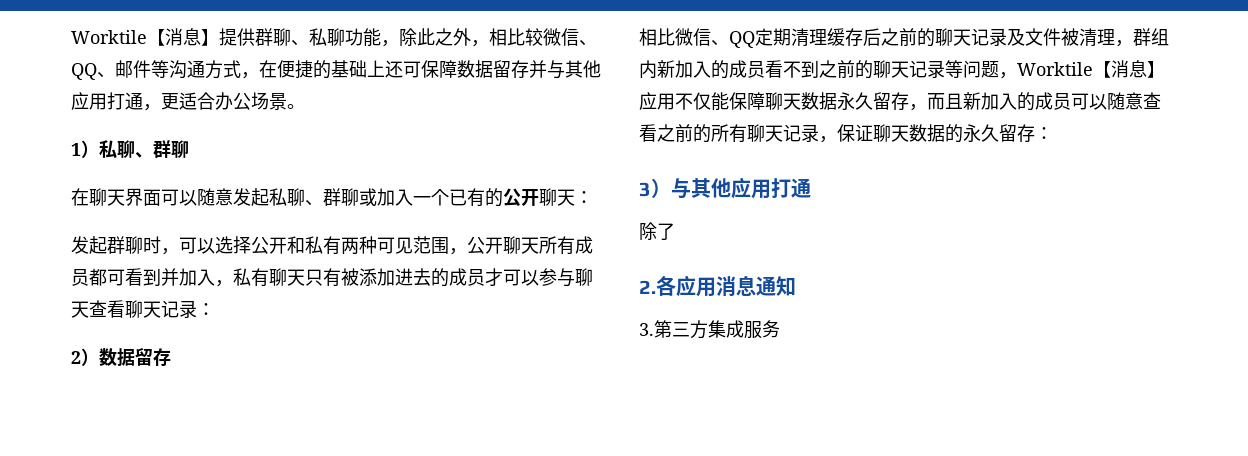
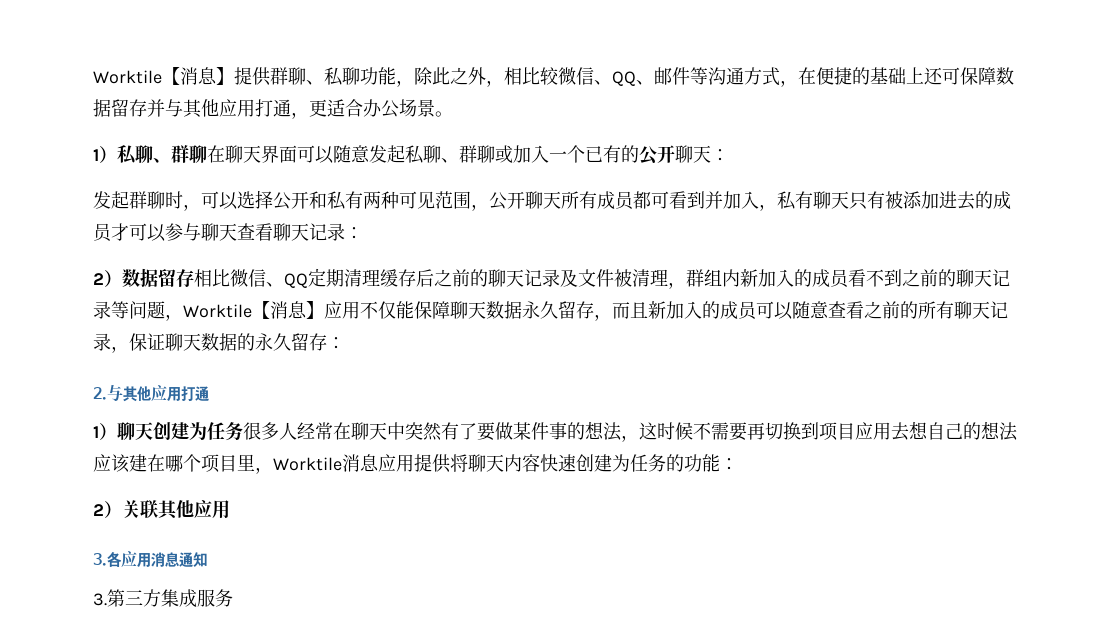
- 1）私聊、群聊
- 在聊天界面可以随意发起私聊、群聊或加入一个已有的公开聊天：
+ 1）私聊、群聊在聊天界面可以随意发起私聊、群聊或加入一个已有的公开聊天：
- 2）数据留存
- 相比微信、QQ定期清理缓存后之前的聊天记录及文件被清理，群组内新加入的成员看不到之前的聊天记录等问题，Worktile【消息】应用不仅能保障聊天数据永久留存，而且新加入的成员可以随意查看之前的所有聊天记录，保证聊天数据的永久留存：
+ 2）数据留存相比微信、QQ定期清理缓存后之前的聊天记录及文件被清理，群组内新加入的成员看不到之前的聊天记录等问题，Worktile【消息】应用不仅能保障聊天数据永久留存，而且新加入的成员可以随意查看之前的所有聊天记录，保证聊天数据的永久留存：
- 3）与其他应用打通
+ 2.与其他应用打通
- 除了
- 2.各应用消息通知
+ 1）聊天创建为任务很多人经常在聊天中突然有了要做某件事的想法，这时候不需要再切换到项目应用去想自己的想法应该建在哪个项目里，Worktile消息应用提供将聊天内容快速创建为任务的功能：
+ 2）关联其他应用
+ 3.各应用消息通知

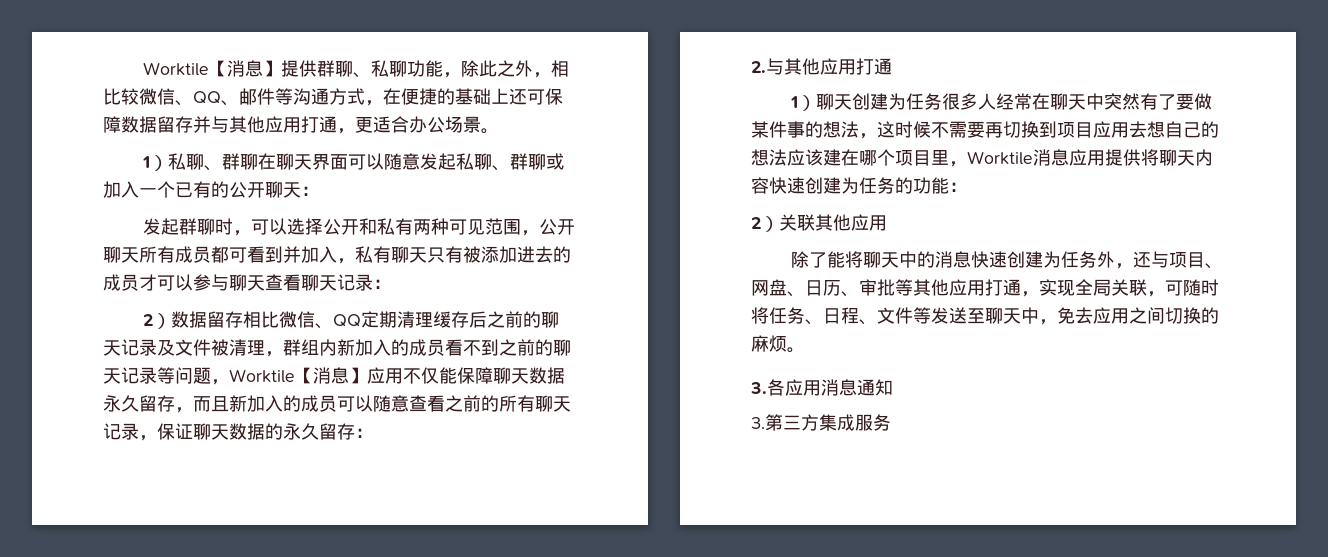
+ 除了能将聊天中的消息快速创建为任务外，还与项目、网盘、日历、审批等其他应用打通，实现全局关联，可随时将任务、日程、文件等发送至聊天中，免去应用之间切换的麻烦。

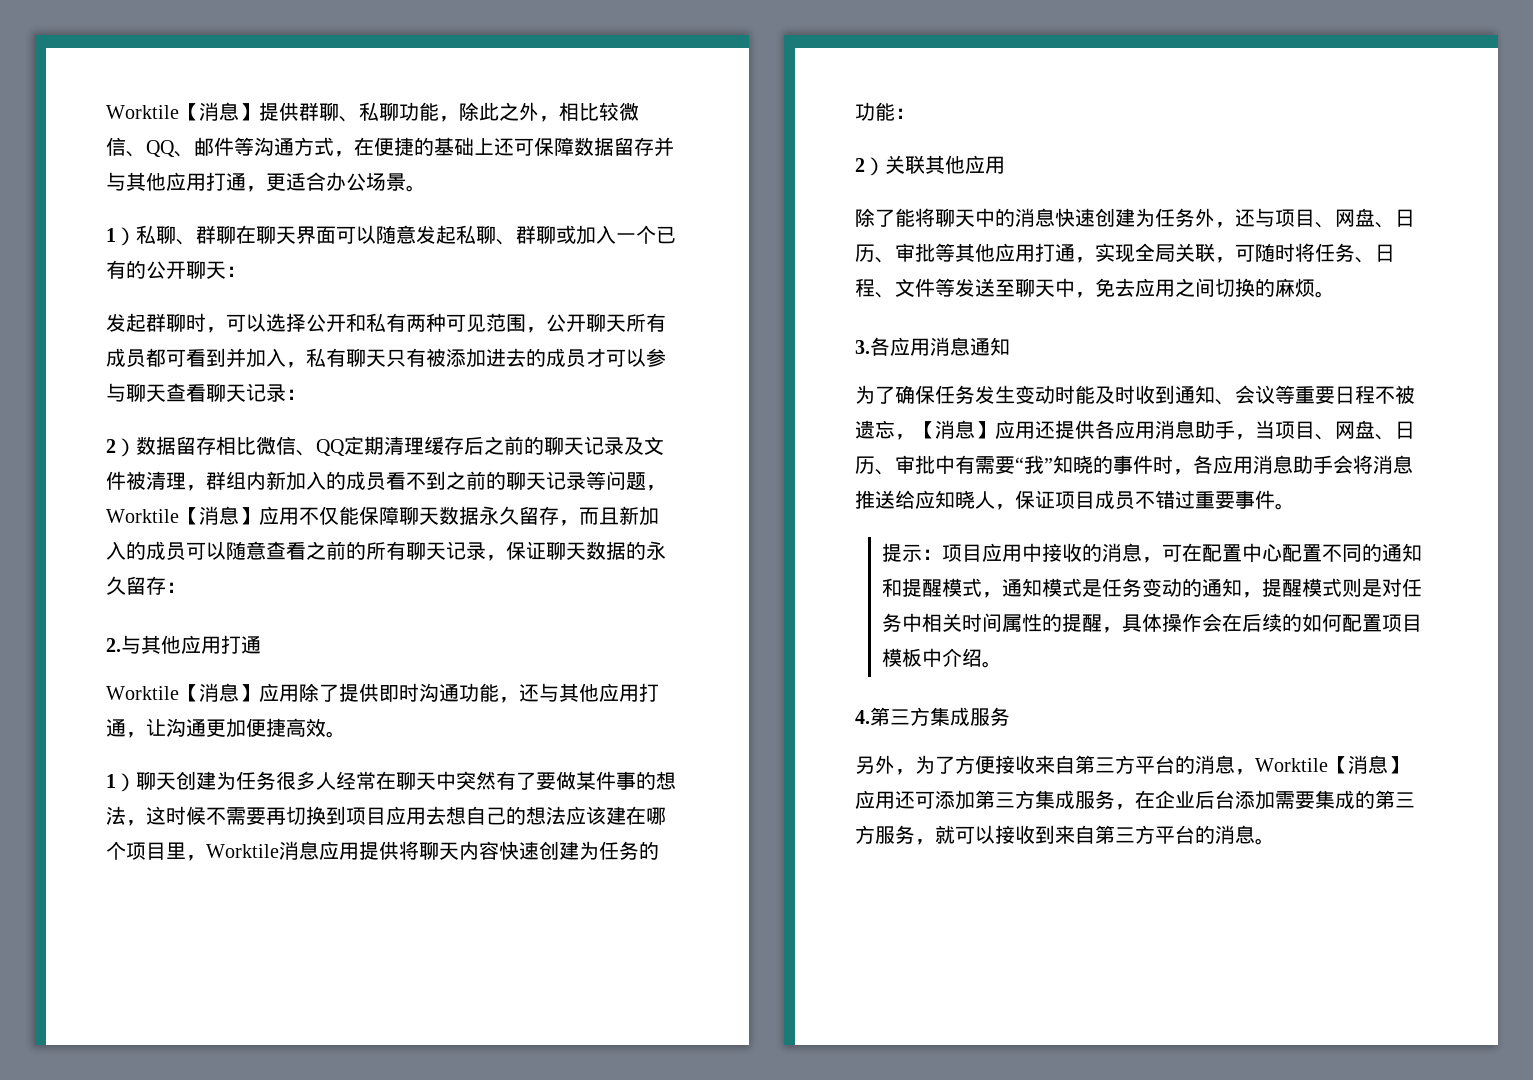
+ Worktile【消息】应用除了提供即时沟通功能，还与其他应用打通，让沟通更加便捷高效。
- 3.第三方集成服务
+ 为了确保任务发生变动时能及时收到通知、会议等重要日程不被遗忘，【消息】应用还提供各应用消息助手，当项目、网盘、日历、审批中有需要“我”知晓的事件时，各应用消息助手会将消息推送给应知晓人，保证项目成员不错过重要事件。
+ 提示：项目应用中接收的消息，可在配置中心配置不同的通知和提醒模式，通知模式是任务变动的通知，提醒模式则是对任务中相关时间属性的提醒，具体操作会在后续的如何配置项目模板中介绍。
+ 4.第三方集成服务
+ 另外，为了方便接收来自第三方平台的消息，Worktile【消息】应用还可添加第三方集成服务，在企业后台添加需要集成的第三方服务，就可以接收到来自第三方平台的消息。

